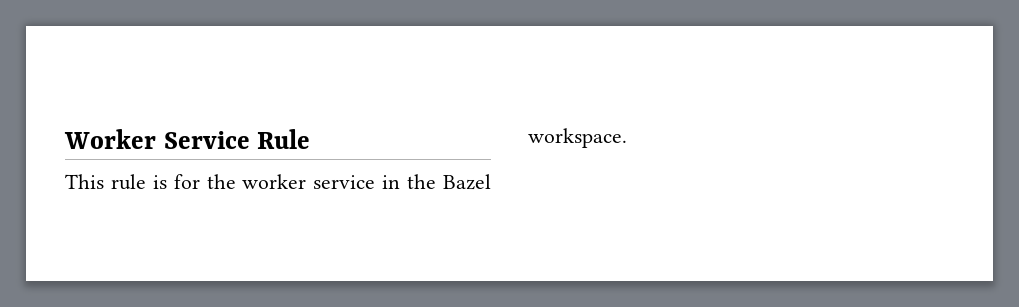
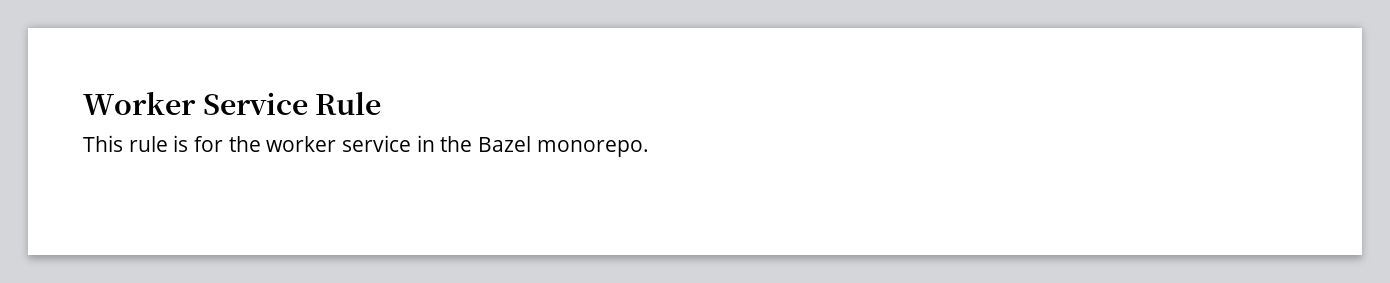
- This rule is for the worker service in the Bazel workspace.
+ This rule is for the worker service in the Bazel monorepo.

